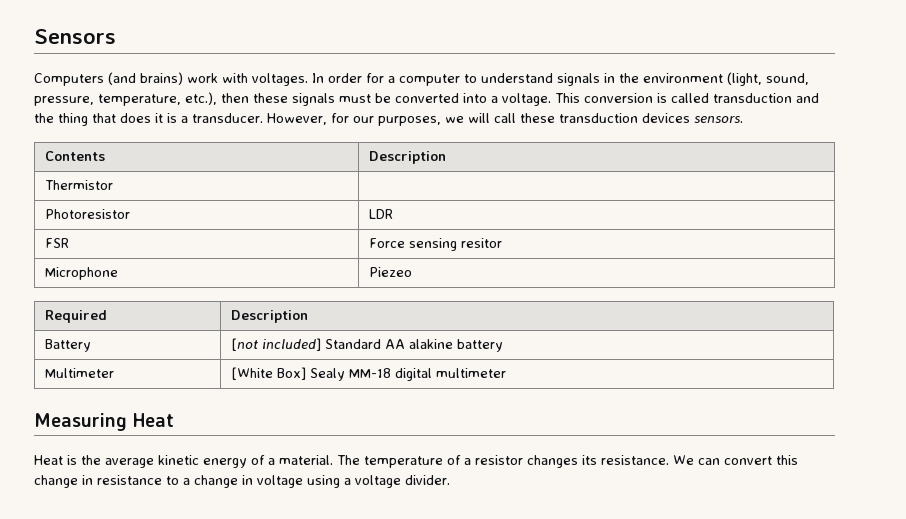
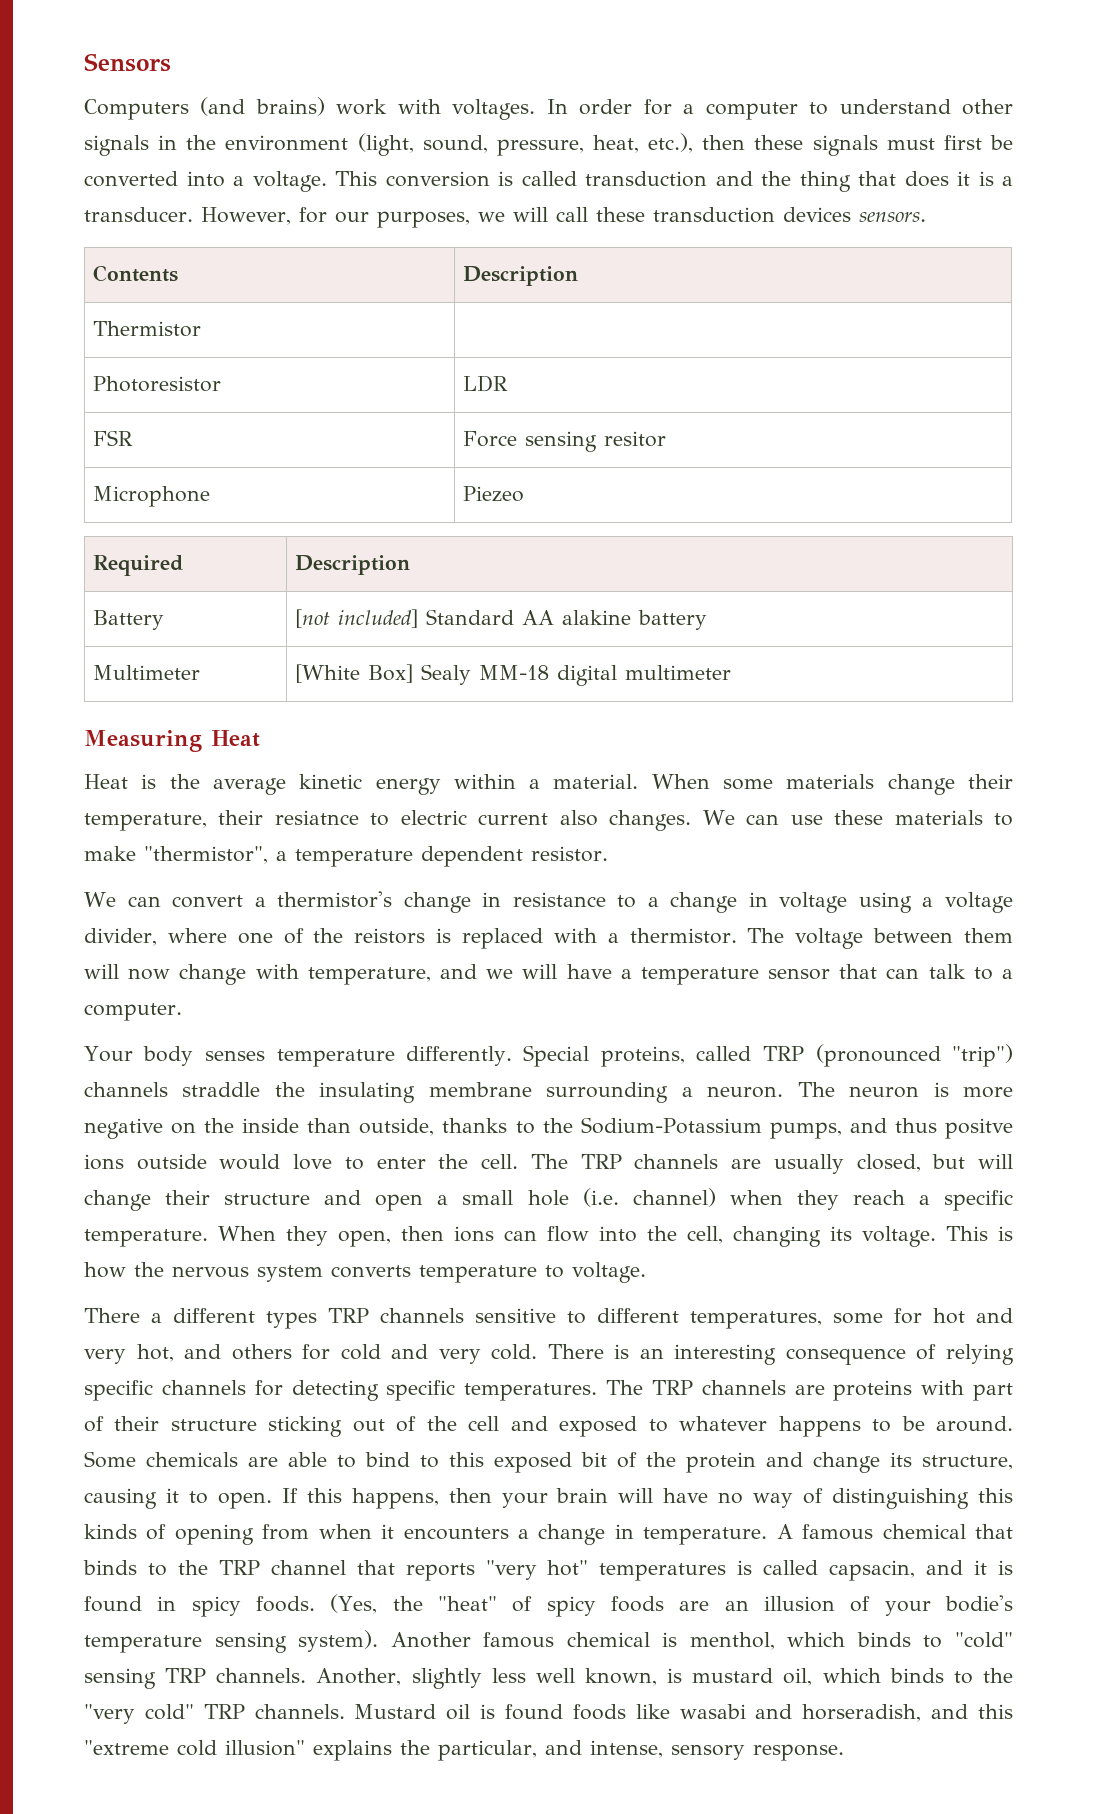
- In order for a computer to understand signals in the environment (light, sound, pressure, temperature, etc.), then these signals must be converted into a voltage.
+ In order for a computer to understand other signals in the environment (light, sound, pressure, heat, etc.), then these signals must first be converted into a voltage.
- Heat is the average kinetic energy of a material.
+ Heat is the average kinetic energy within a material.
- The temperature of a resistor changes its resistance. We can convert this change in resistance to a change in voltage using a voltage divider.
+ When some materials change their temperature, their resiatnce to electric current also changes. We can use these materials to make "thermistor", a temperature dependent resistor.
+ We can convert a thermistor's change in resistance to a change in voltage using a voltage divider, where one of the reistors is replaced with a thermistor. The voltage between them will now change with temperature, and we will have a temperature sensor that can talk to a computer.
+ Your body senses temperature differently. Special proteins, called TRP (pronounced "trip") channels straddle the insulating membrane surrounding a neuron. The neuron is more negative on the inside than outside, thanks to the Sodium-Potassium pumps, and thus positve ions outside would love to enter the cell. The TRP channels are usually closed, but will change their structure and open a small hole (i.e. channel) when they reach a specific temperature. When they open, then ions can flow into the cell, changing its voltage. This is how the nervous system converts temperature to voltage.
+ There a different types TRP channels sensitive to different temperatures, some for hot and very hot, and others for cold and very cold. There is an interesting consequence of relying specific channels for detecting specific temperatures. The TRP channels are proteins with part of their structure sticking out of the cell and exposed to whatever happens to be around. Some chemicals are able to bind to this exposed bit of the protein and change its structure, causing it to open. If this happens, then your brain will have no way of distinguishing this kinds of opening from when it encounters a change in temperature. A famous chemical that binds to the TRP channel that reports "very hot" temperatures is called capsacin, and it is found in spicy foods. (Yes, the "heat" of spicy foods are an illusion of your bodie's temperature sensing system). Another famous chemical is menthol, which binds to "cold" sensing TRP channels. Another, slightly less well known, is mustard oil, which binds to the "very cold" TRP channels. Mustard oil is found foods like wasabi and horseradish, and this "extreme cold illusion" explains the particular, and intense, sensory response.

